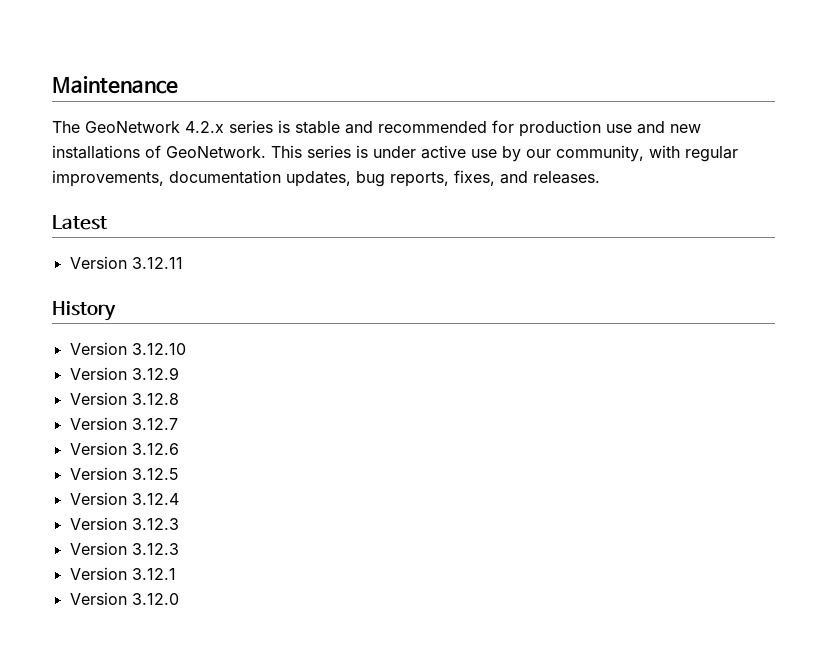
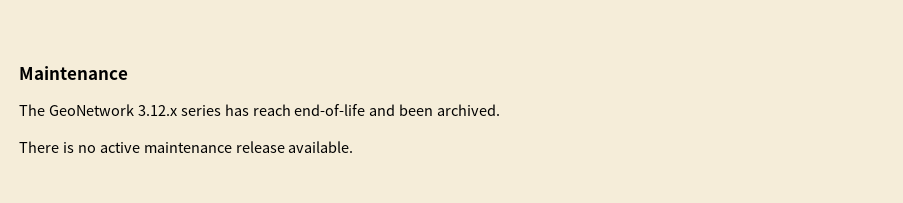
- The GeoNetwork 4.2.x series is stable and recommended for production use and new installations of GeoNetwork. This series is under active use by our community, with regular improvements, documentation updates, bug reports, fixes, and releases.
- Latest
- Version 3.12.11
- History
- Version 3.12.10
- Version 3.12.9
- Version 3.12.8
- Version 3.12.7
- Version 3.12.6
- Version 3.12.5
- Version 3.12.4
- Version 3.12.3
- Version 3.12.3
- Version 3.12.1
- Version 3.12.0
+ The GeoNetwork 3.12.x series has reach end-of-life and been archived.
+ There is no active maintenance release available.

